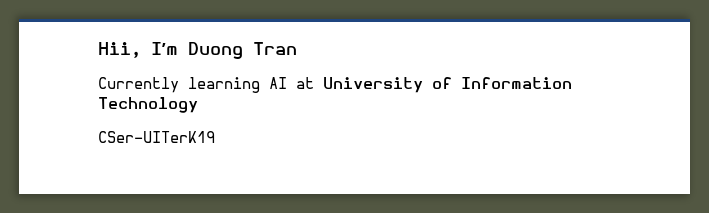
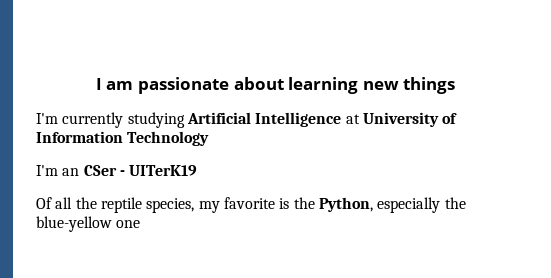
- Hii, I’m Duong Tran
- Currently learning AI at University of Information Technology
+ I am passionate about learning new things
+ I'm currently studying Artificial Intelligence at University of Information Technology
- CSer-UITerK19
+ I'm an CSer - UITerK19
+ Of all the reptile species, my favorite is the Python, especially the blue-yellow one

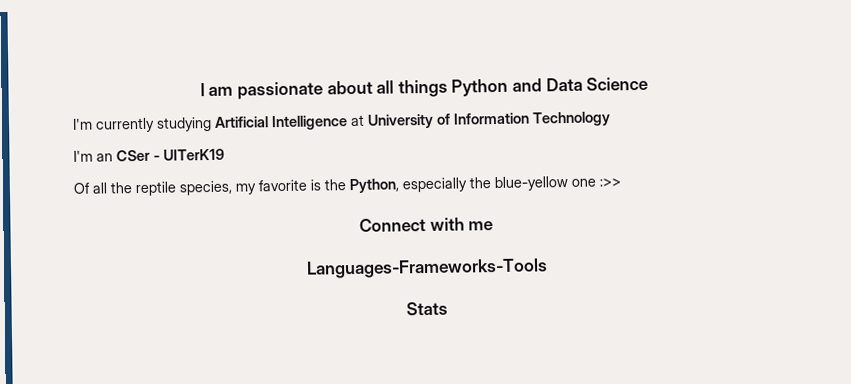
- I am passionate about learning new things
+ I am passionate about all things Python and Data Science
- Of all the reptile species, my favorite is the Python, especially the blue-yellow one
+ Of all the reptile species, my favorite is the Python, especially the blue-yellow one :>>
+ Connect with me
+ Languages-Frameworks-Tools
+ Stats

